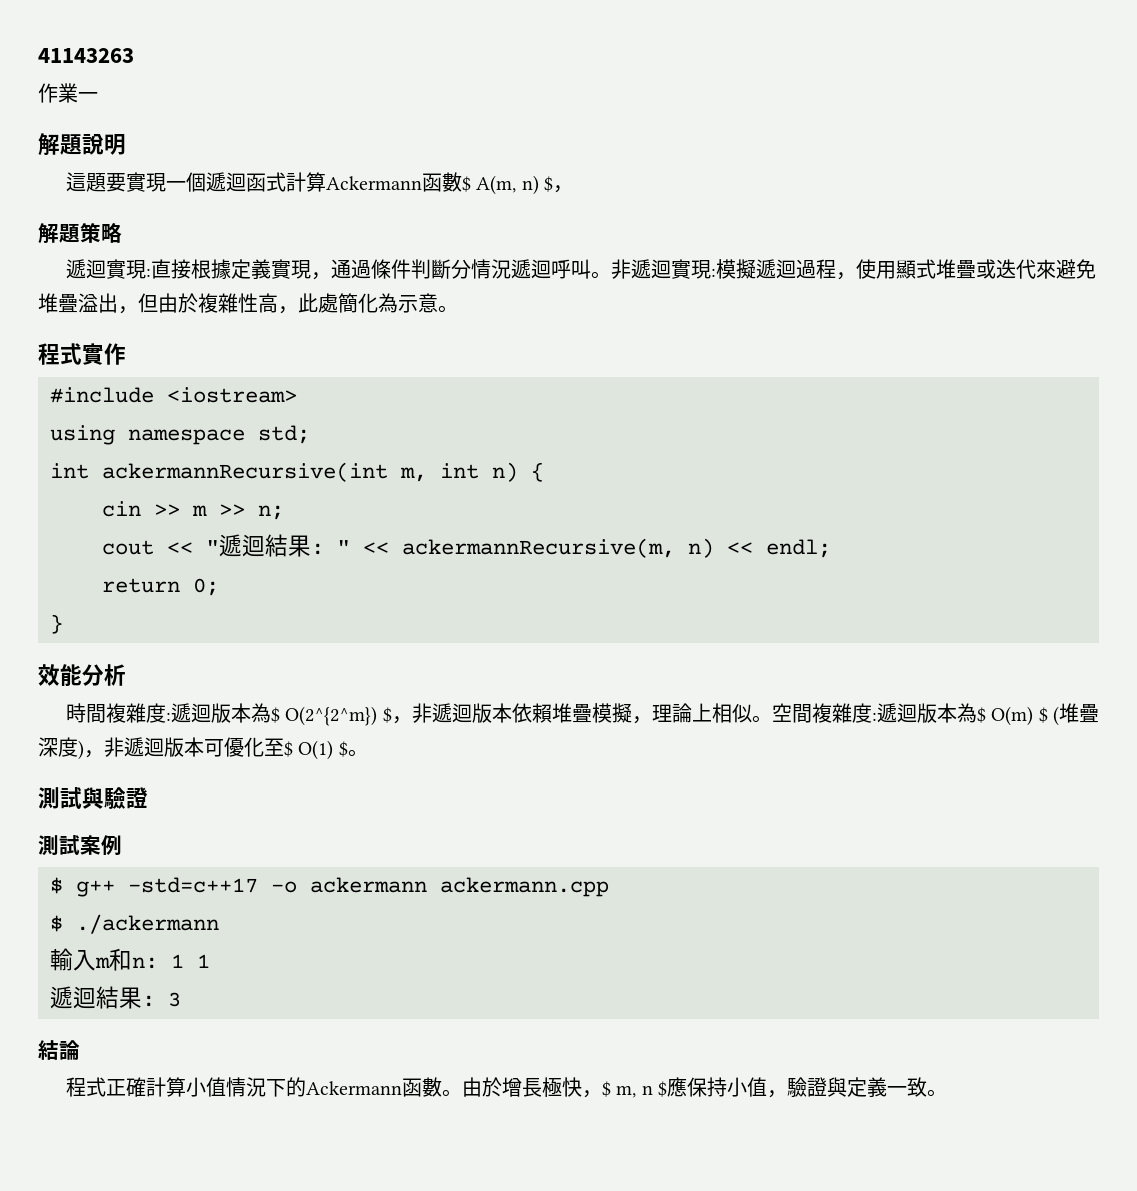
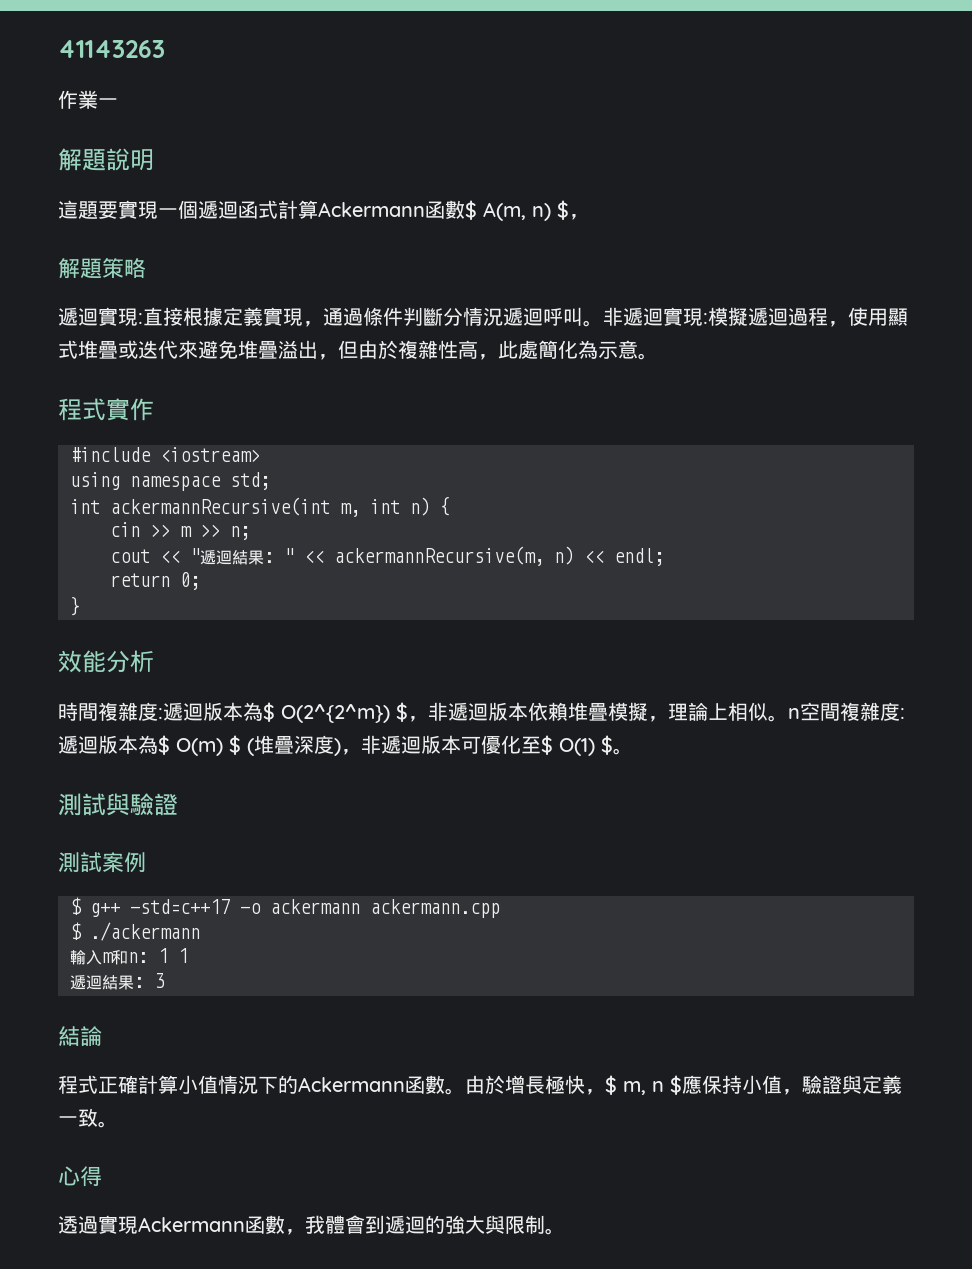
- 時間複雜度:遞迴版本為$ O(2^{2^m}) $，非遞迴版本依賴堆疊模擬，理論上相似。空間複雜度:遞迴版本為$ O(m) $ (堆疊深度)，非遞迴版本可優化至$ O(1) $。
+ 時間複雜度:遞迴版本為$ O(2^{2^m}) $，非遞迴版本依賴堆疊模擬，理論上相似。n空間複雜度:遞迴版本為$ O(m) $ (堆疊深度)，非遞迴版本可優化至$ O(1) $。
+ 心得
+ 透過實現Ackermann函數，我體會到遞迴的強大與限制。

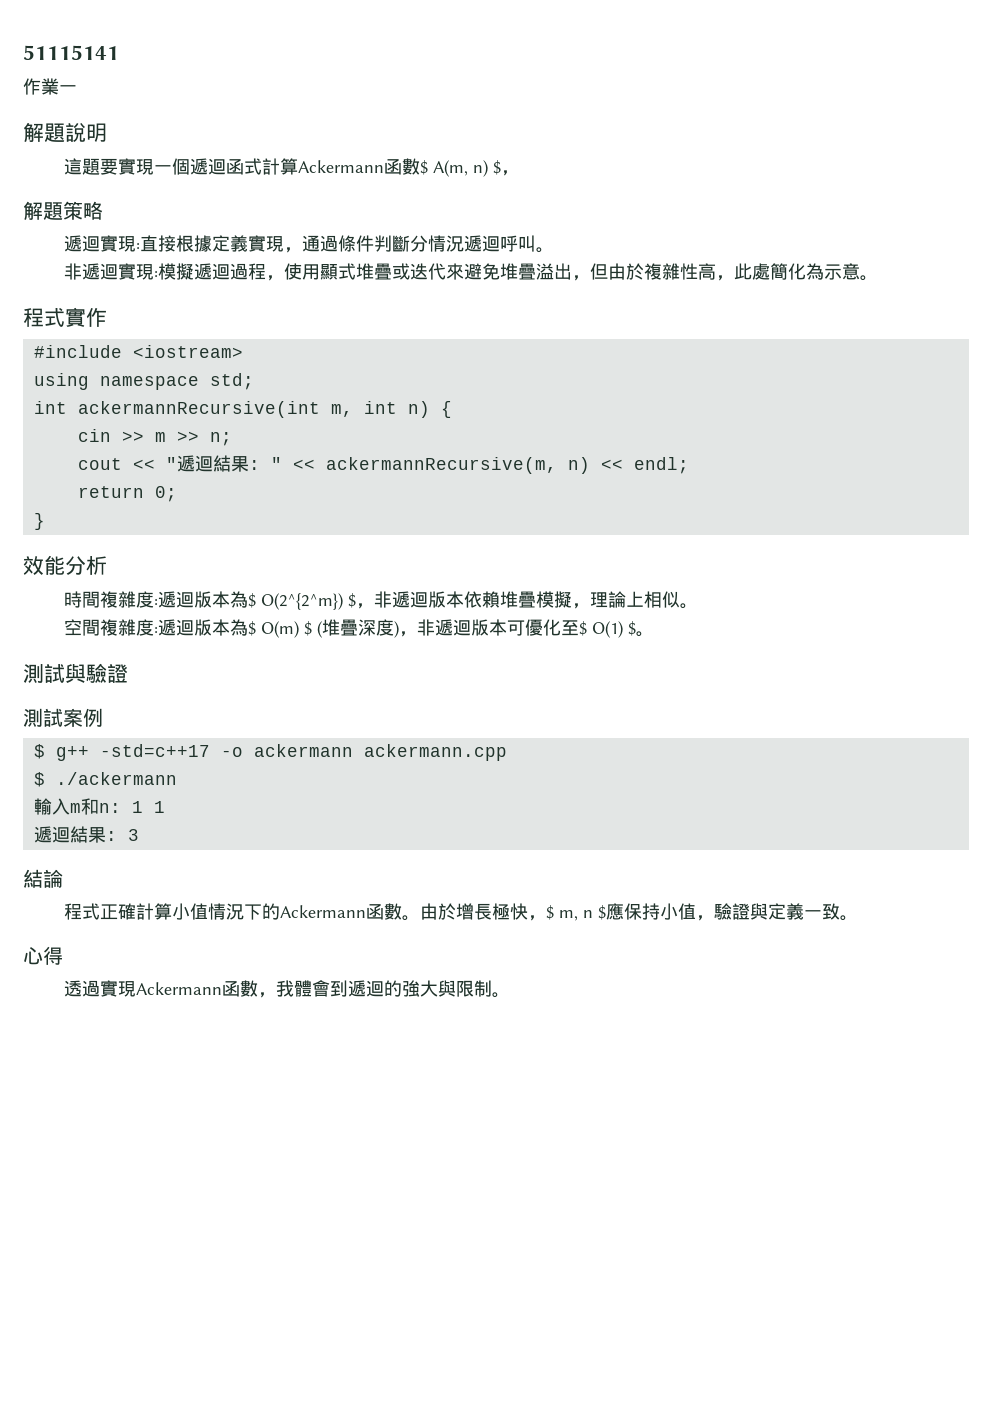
- 41143263
+ 51115141
- 遞迴實現:直接根據定義實現，通過條件判斷分情況遞迴呼叫。非遞迴實現:模擬遞迴過程，使用顯式堆疊或迭代來避免堆疊溢出，但由於複雜性高，此處簡化為示意。
+ 遞迴實現:直接根據定義實現，通過條件判斷分情況遞迴呼叫。
+ 非遞迴實現:模擬遞迴過程，使用顯式堆疊或迭代來避免堆疊溢出，但由於複雜性高，此處簡化為示意。
- 時間複雜度:遞迴版本為$ O(2^{2^m}) $，非遞迴版本依賴堆疊模擬，理論上相似。n空間複雜度:遞迴版本為$ O(m) $ (堆疊深度)，非遞迴版本可優化至$ O(1) $。
+ 時間複雜度:遞迴版本為$ O(2^{2^m}) $，非遞迴版本依賴堆疊模擬，理論上相似。
+ 空間複雜度:遞迴版本為$ O(m) $ (堆疊深度)，非遞迴版本可優化至$ O(1) $。

